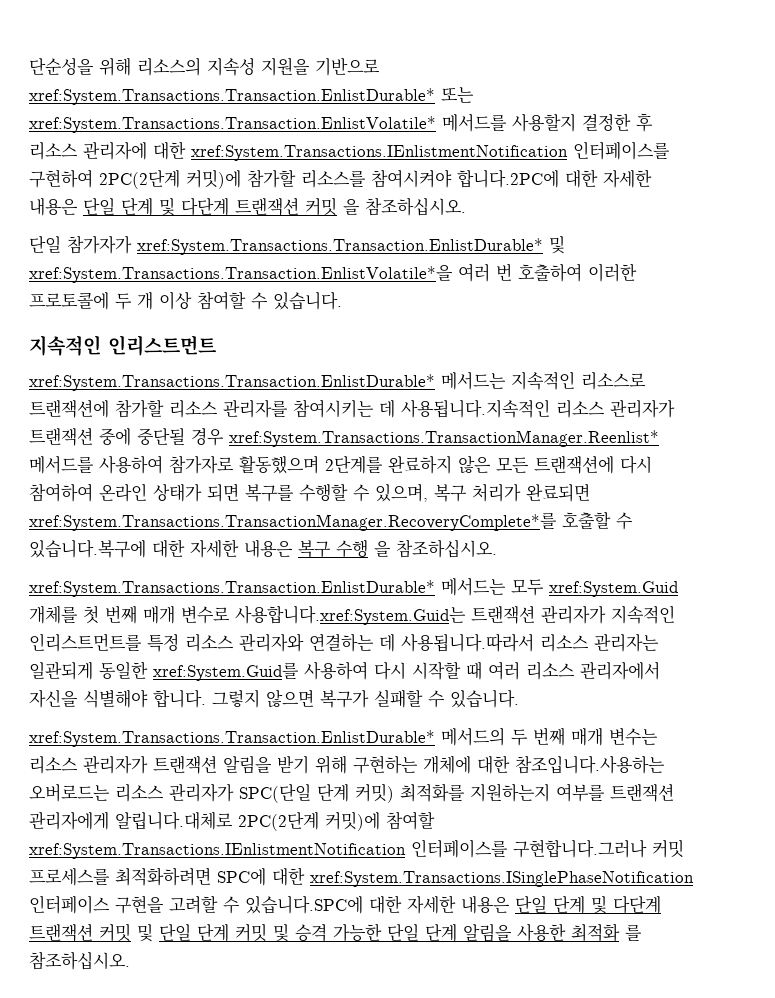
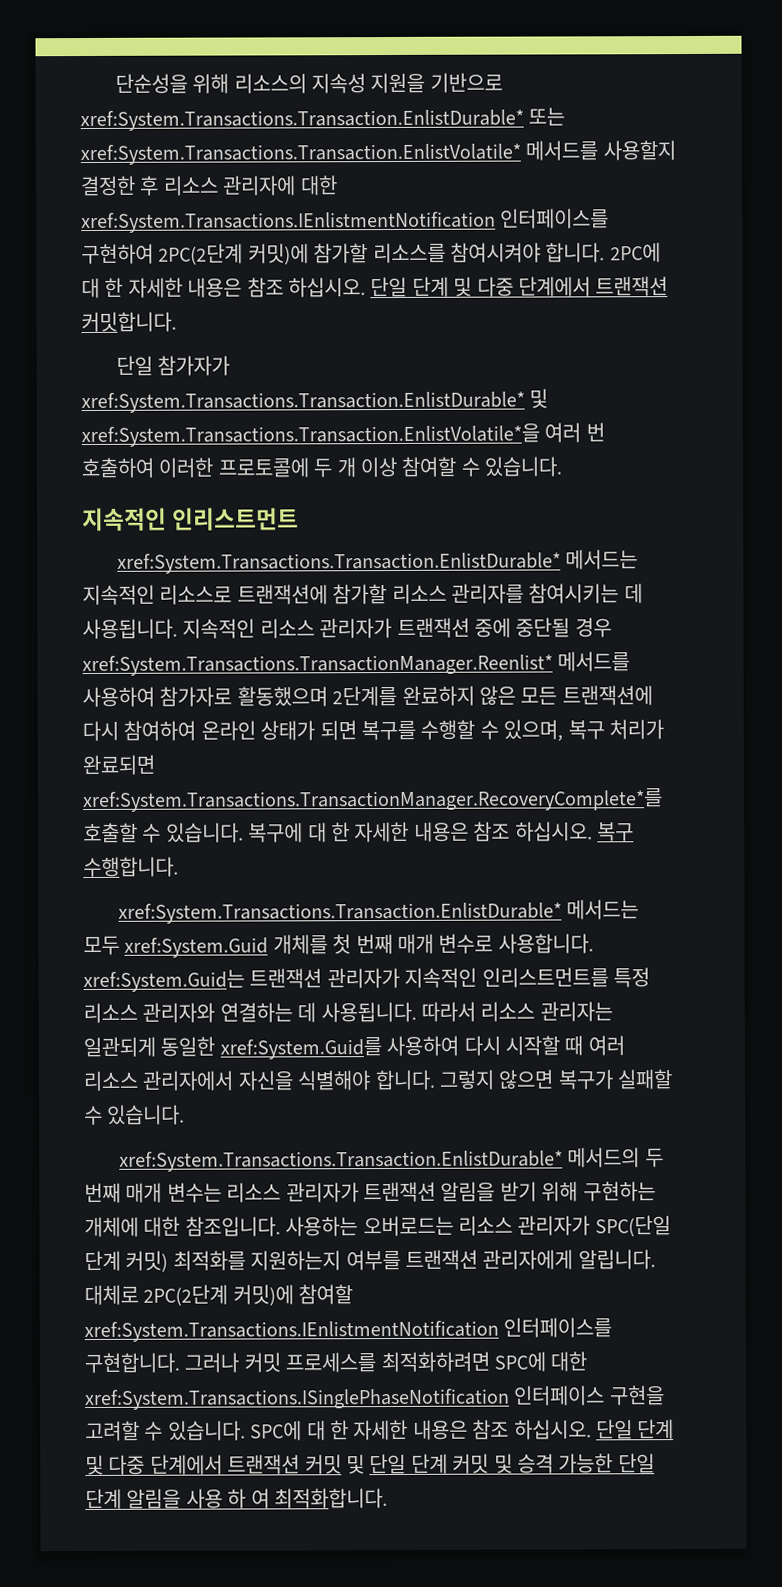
- 단순성을 위해 리소스의 지속성 지원을 기반으로 xref:System.Transactions.Transaction.EnlistDurable* 또는 xref:System.Transactions.Transaction.EnlistVolatile* 메서드를 사용할지 결정한 후 리소스 관리자에 대한 xref:System.Transactions.IEnlistmentNotification 인터페이스를 구현하여 2PC(2단계 커밋)에 참가할 리소스를 참여시켜야 합니다.2PC에 대한 자세한 내용은 단일 단계 및 다단계 트랜잭션 커밋 을 참조하십시오.
+ 단순성을 위해 리소스의 지속성 지원을 기반으로 xref:System.Transactions.Transaction.EnlistDurable* 또는 xref:System.Transactions.Transaction.EnlistVolatile* 메서드를 사용할지 결정한 후 리소스 관리자에 대한 xref:System.Transactions.IEnlistmentNotification 인터페이스를 구현하여 2PC(2단계 커밋)에 참가할 리소스를 참여시켜야 합니다. 2PC에 대 한 자세한 내용은 참조 하십시오. 단일 단계 및 다중 단계에서 트랜잭션 커밋합니다.
- xref:System.Transactions.Transaction.EnlistDurable* 메서드는 지속적인 리소스로 트랜잭션에 참가할 리소스 관리자를 참여시키는 데 사용됩니다.지속적인 리소스 관리자가 트랜잭션 중에 중단될 경우 xref:System.Transactions.TransactionManager.Reenlist* 메서드를 사용하여 참가자로 활동했으며 2단계를 완료하지 않은 모든 트랜잭션에 다시 참여하여 온라인 상태가 되면 복구를 수행할 수 있으며, 복구 처리가 완료되면 xref:System.Transactions.TransactionManager.RecoveryComplete*를 호출할 수 있습니다.복구에 대한 자세한 내용은 복구 수행 을 참조하십시오.
+ xref:System.Transactions.Transaction.EnlistDurable* 메서드는 지속적인 리소스로 트랜잭션에 참가할 리소스 관리자를 참여시키는 데 사용됩니다. 지속적인 리소스 관리자가 트랜잭션 중에 중단될 경우 xref:System.Transactions.TransactionManager.Reenlist* 메서드를 사용하여 참가자로 활동했으며 2단계를 완료하지 않은 모든 트랜잭션에 다시 참여하여 온라인 상태가 되면 복구를 수행할 수 있으며, 복구 처리가 완료되면 xref:System.Transactions.TransactionManager.RecoveryComplete*를 호출할 수 있습니다. 복구에 대 한 자세한 내용은 참조 하십시오. 복구 수행합니다.
- xref:System.Transactions.Transaction.EnlistDurable* 메서드는 모두 xref:System.Guid 개체를 첫 번째 매개 변수로 사용합니다.xref:System.Guid는 트랜잭션 관리자가 지속적인 인리스트먼트를 특정 리소스 관리자와 연결하는 데 사용됩니다.따라서 리소스 관리자는 일관되게 동일한 xref:System.Guid를 사용하여 다시 시작할 때 여러 리소스 관리자에서 자신을 식별해야 합니다.
+ xref:System.Transactions.Transaction.EnlistDurable* 메서드는 모두 xref:System.Guid 개체를 첫 번째 매개 변수로 사용합니다. xref:System.Guid는 트랜잭션 관리자가 지속적인 인리스트먼트를 특정 리소스 관리자와 연결하는 데 사용됩니다. 따라서 리소스 관리자는 일관되게 동일한 xref:System.Guid를 사용하여 다시 시작할 때 여러 리소스 관리자에서 자신을 식별해야 합니다.
- xref:System.Transactions.Transaction.EnlistDurable* 메서드의 두 번째 매개 변수는 리소스 관리자가 트랜잭션 알림을 받기 위해 구현하는 개체에 대한 참조입니다.사용하는 오버로드는 리소스 관리자가 SPC(단일 단계 커밋) 최적화를 지원하는지 여부를 트랜잭션 관리자에게 알립니다.대체로 2PC(2단계 커밋)에 참여할 xref:System.Transactions.IEnlistmentNotification 인터페이스를 구현합니다.그러나 커밋 프로세스를 최적화하려면 SPC에 대한 xref:System.Transactions.ISinglePhaseNotification 인터페이스 구현을 고려할 수 있습니다.SPC에 대한 자세한 내용은 단일 단계 및 다단계 트랜잭션 커밋 및 단일 단계 커밋 및 승격 가능한 단일 단계 알림을 사용한 최적화 를 참조하십시오.
+ xref:System.Transactions.Transaction.EnlistDurable* 메서드의 두 번째 매개 변수는 리소스 관리자가 트랜잭션 알림을 받기 위해 구현하는 개체에 대한 참조입니다. 사용하는 오버로드는 리소스 관리자가 SPC(단일 단계 커밋) 최적화를 지원하는지 여부를 트랜잭션 관리자에게 알립니다. 대체로 2PC(2단계 커밋)에 참여할 xref:System.Transactions.IEnlistmentNotification 인터페이스를 구현합니다. 그러나 커밋 프로세스를 최적화하려면 SPC에 대한 xref:System.Transactions.ISinglePhaseNotification 인터페이스 구현을 고려할 수 있습니다. SPC에 대 한 자세한 내용은 참조 하십시오. 단일 단계 및 다중 단계에서 트랜잭션 커밋 및 단일 단계 커밋 및 승격 가능한 단일 단계 알림을 사용 하 여 최적화합니다.

